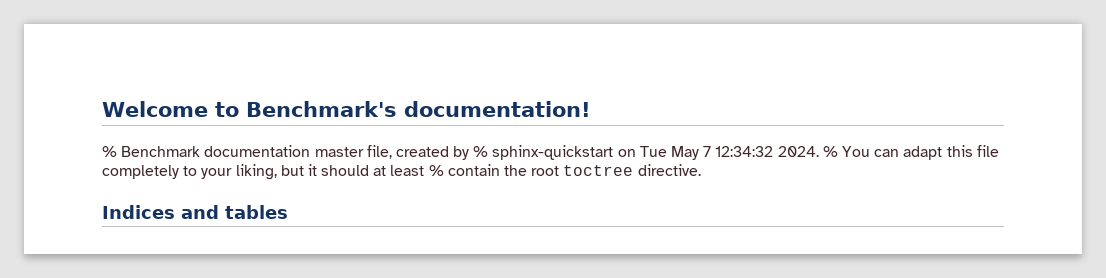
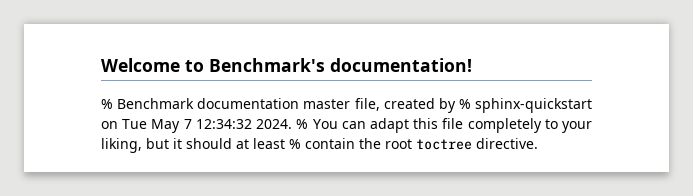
- Indices and tables

